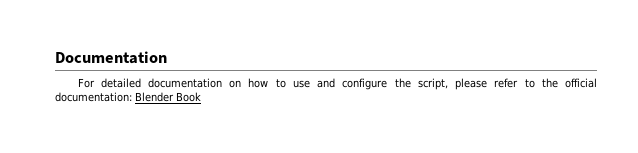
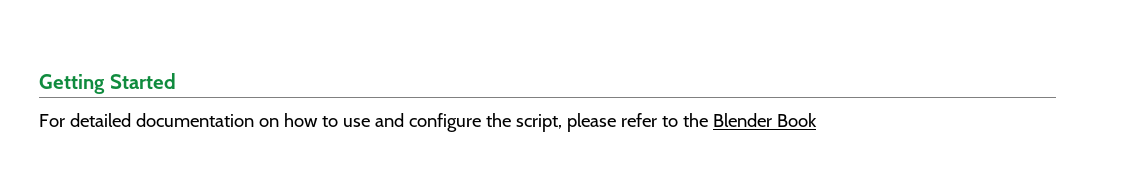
- Documentation
+ Getting Started
- For detailed documentation on how to use and configure the script, please refer to the official documentation: Blender Book
+ For detailed documentation on how to use and configure the script, please refer to the Blender Book

